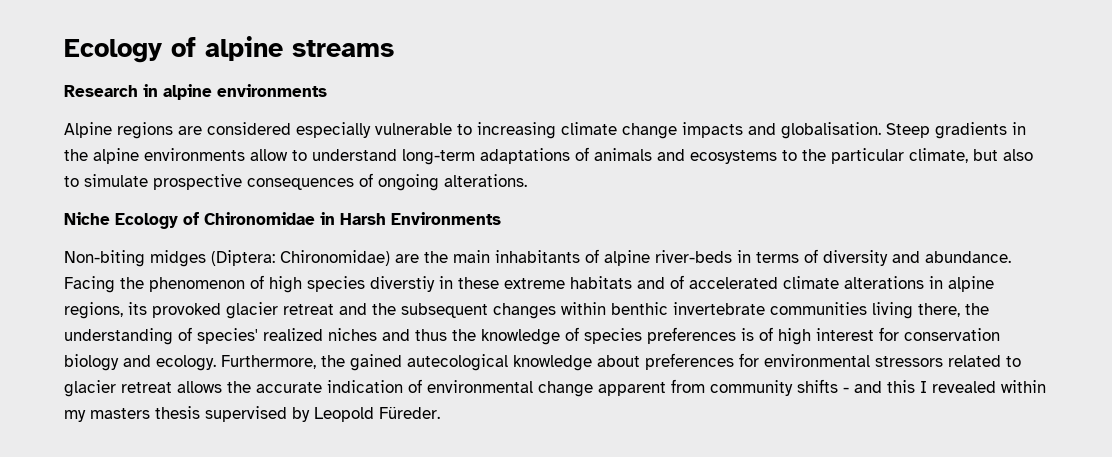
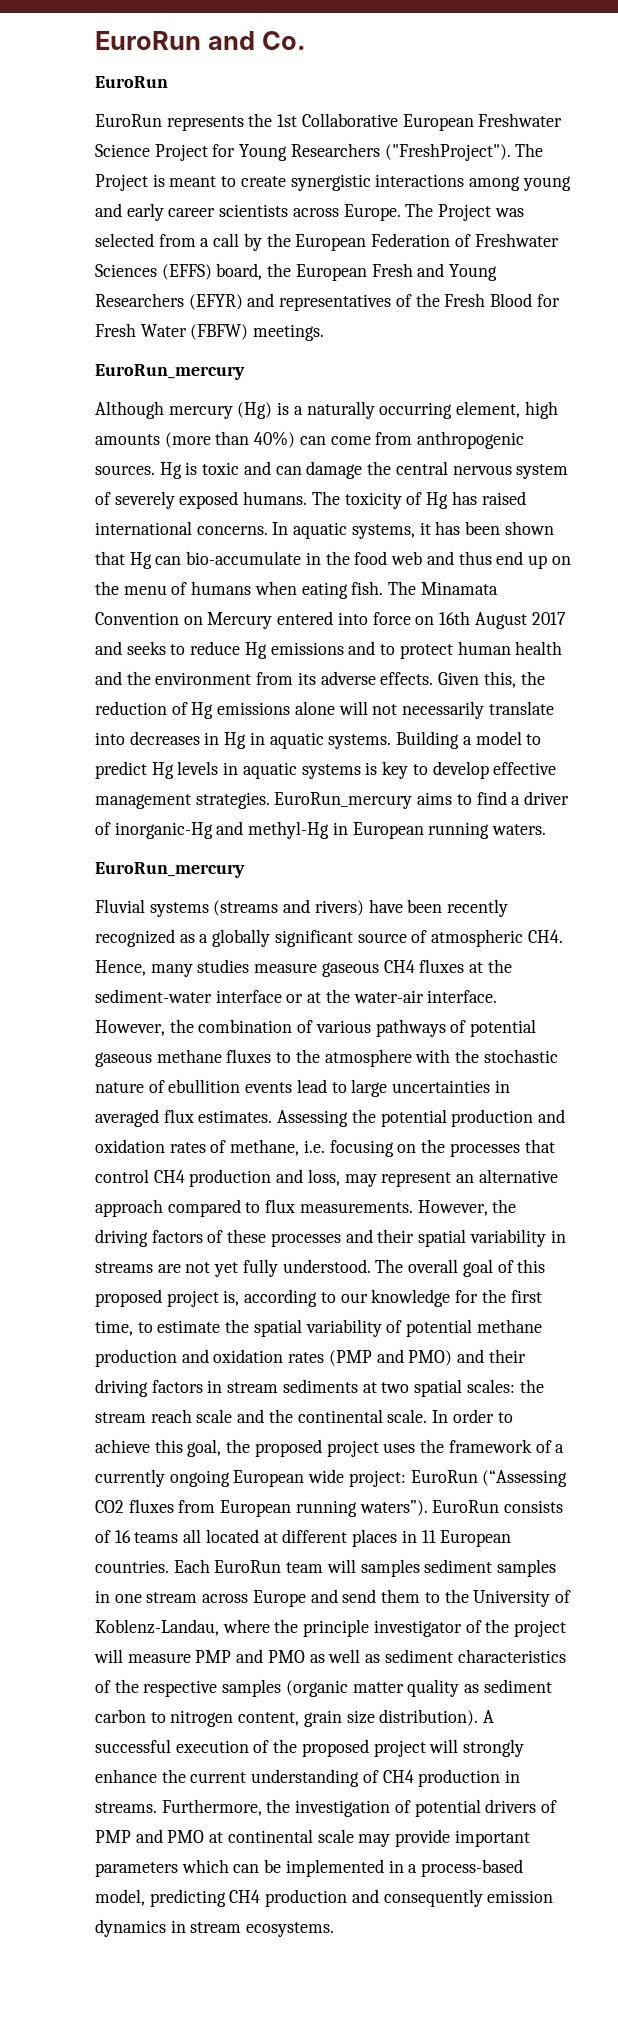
- Ecology of alpine streams
- Research in alpine environments
- Alpine regions are considered especially vulnerable to increasing climate change impacts and globalisation. Steep gradients in the alpine environments allow to understand long-term adaptations of animals and ecosystems to the particular climate, but also to simulate prospective consequences of ongoing alterations.
- Niche Ecology of Chironomidae in Harsh Environments
- Non-biting midges (Diptera: Chironomidae) are the main inhabitants of alpine river-beds in terms of diversity and abundance. Facing the phenomenon of high species diverstiy in these extreme habitats and of accelerated climate alterations in alpine regions, its provoked glacier retreat and the subsequent changes within benthic invertebrate communities living there, the understanding of species' realized niches and thus the knowledge of species preferences is of high interest for conservation biology and ecology. Furthermore, the gained autecological knowledge about preferences for environmental stressors related to glacier retreat allows the accurate indication of environmental change apparent from community shifts - and this I revealed within my masters thesis supervised by Leopold Füreder.
+ EuroRun and Co.
+ EuroRun
+ EuroRun represents the 1st Collaborative European Freshwater Science Project for Young Researchers ("FreshProject"). The Project is meant to create synergistic interactions among young and early career scientists across Europe. The Project was selected from a call by the European Federation of Freshwater Sciences (EFFS) board, the European Fresh and Young Researchers (EFYR) and representatives of the Fresh Blood for Fresh Water (FBFW) meetings.
+ EuroRun_mercury
+ Although mercury (Hg) is a naturally occurring element, high amounts (more than 40%) can come from anthropogenic sources. Hg is toxic and can damage the central nervous system of severely exposed humans. The toxicity of Hg has raised international concerns. In aquatic systems, it has been shown that Hg can bio-accumulate in the food web and thus end up on the menu of humans when eating fish. The Minamata Convention on Mercury entered into force on 16th August 2017 and seeks to reduce Hg emissions and to protect human health and the environment from its adverse effects. Given this, the reduction of Hg emissions alone will not necessarily translate into decreases in Hg in aquatic systems. Building a model to predict Hg levels in aquatic systems is key to develop effective management strategies. EuroRun_mercury aims to find a driver of inorganic-Hg and methyl-Hg in European running waters.
+ EuroRun_mercury
+ Fluvial systems (streams and rivers) have been recently recognized as a globally significant source of atmospheric CH4. Hence, many studies measure gaseous CH4 fluxes at the sediment-water interface or at the water-air interface. However, the combination of various pathways of potential gaseous methane fluxes to the atmosphere with the stochastic nature of ebullition events lead to large uncertainties in averaged flux estimates. Assessing the potential production and oxidation rates of methane, i.e. focusing on the processes that control CH4 production and loss, may represent an alternative approach compared to flux measurements. However, the driving factors of these processes and their spatial variability in streams are not yet fully understood. The overall goal of this proposed project is, according to our knowledge for the first time, to estimate the spatial variability of potential methane production and oxidation rates (PMP and PMO) and their driving factors in stream sediments at two spatial scales: the stream reach scale and the continental scale. In order to achieve this goal, the proposed project uses the framework of a currently ongoing European wide project: EuroRun (“Assessing CO2 fluxes from European running waters”). EuroRun consists of 16 teams all located at different places in 11 European countries. Each EuroRun team will samples sediment samples in one stream across Europe and send them to the University of Koblenz-Landau, where the principle investigator of the project will measure PMP and PMO as well as sediment characteristics of the respective samples (organic matter quality as sediment carbon to nitrogen content, grain size distribution). A successful execution of the proposed project will strongly enhance the current understanding of CH4 production in streams. Furthermore, the investigation of potential drivers of PMP and PMO at continental scale may provide important parameters which can be implemented in a process-based model, predicting CH4 production and consequently emission dynamics in stream ecosystems.

